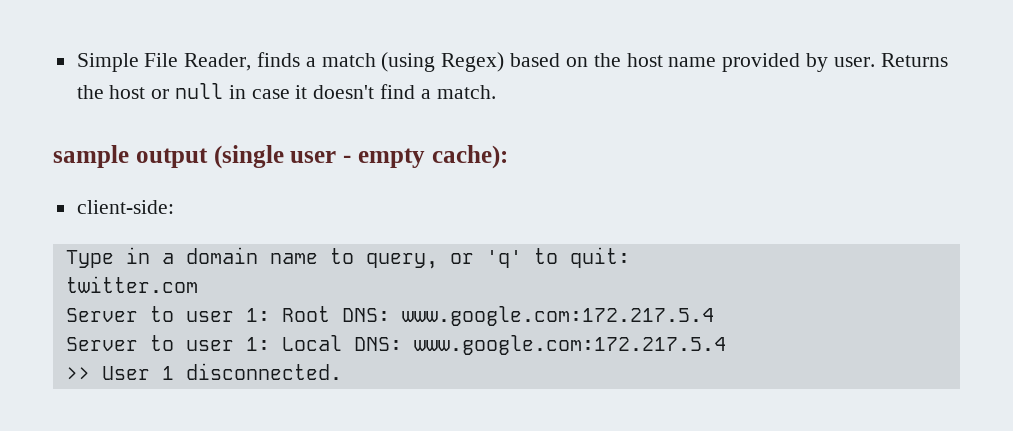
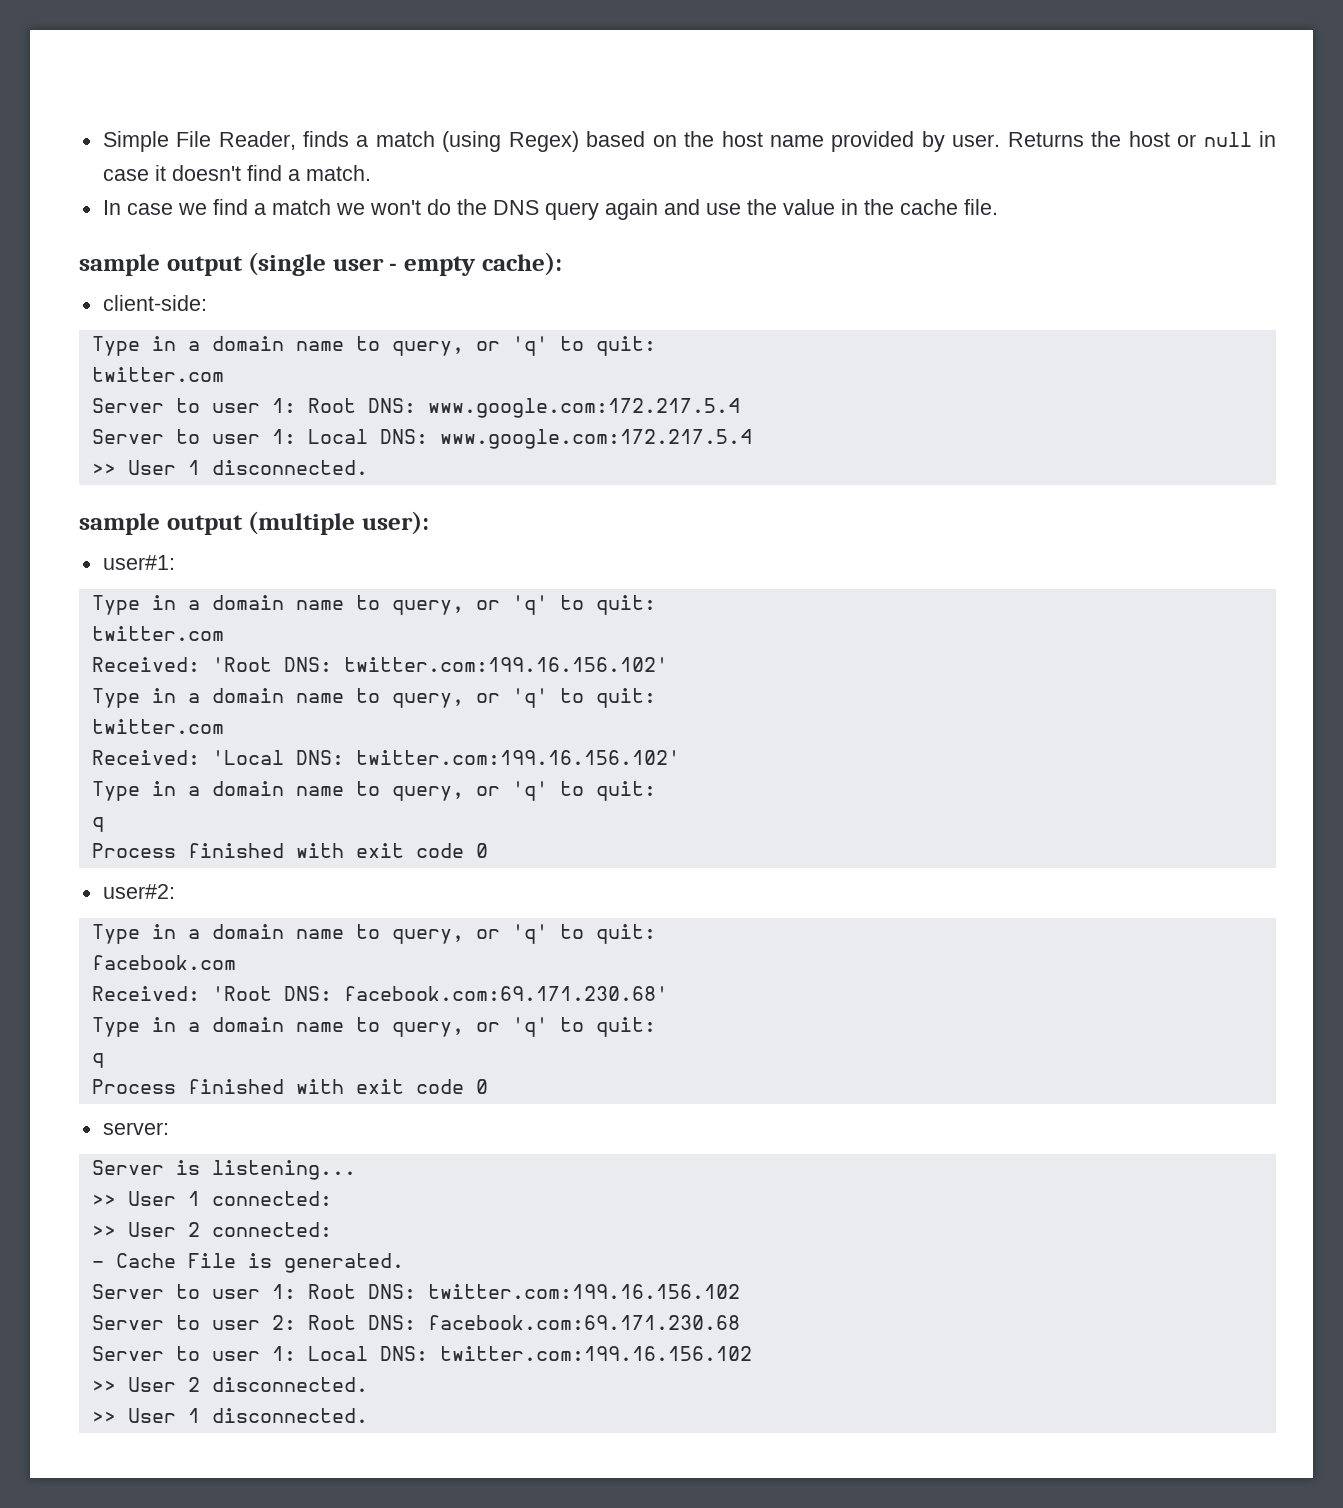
+ In case we find a match we won't do the DNS query again and use the value in the cache file.
+ sample output (multiple user):
+ user#1:
+ Type in a domain name to query, or 'q' to quit:
+ twitter.com
+ Received: 'Root DNS: twitter.com:199.16.156.102'
+ Type in a domain name to query, or 'q' to quit:
+ twitter.com
+ Received: 'Local DNS: twitter.com:199.16.156.102'
+ Type in a domain name to query, or 'q' to quit:
+ q
+ Process finished with exit code 0
+ user#2:
+ Type in a domain name to query, or 'q' to quit:
+ facebook.com
+ Received: 'Root DNS: facebook.com:69.171.230.68'
+ Type in a domain name to query, or 'q' to quit:
+ q
+ Process finished with exit code 0
+ server:
+ Server is listening...
+ >> User 1 connected:
+ >> User 2 connected:
+ - Cache File is generated.
+ Server to user 1: Root DNS: twitter.com:199.16.156.102
+ Server to user 2: Root DNS: facebook.com:69.171.230.68
+ Server to user 1: Local DNS: twitter.com:199.16.156.102
+ >> User 2 disconnected.
+ >> User 1 disconnected.

